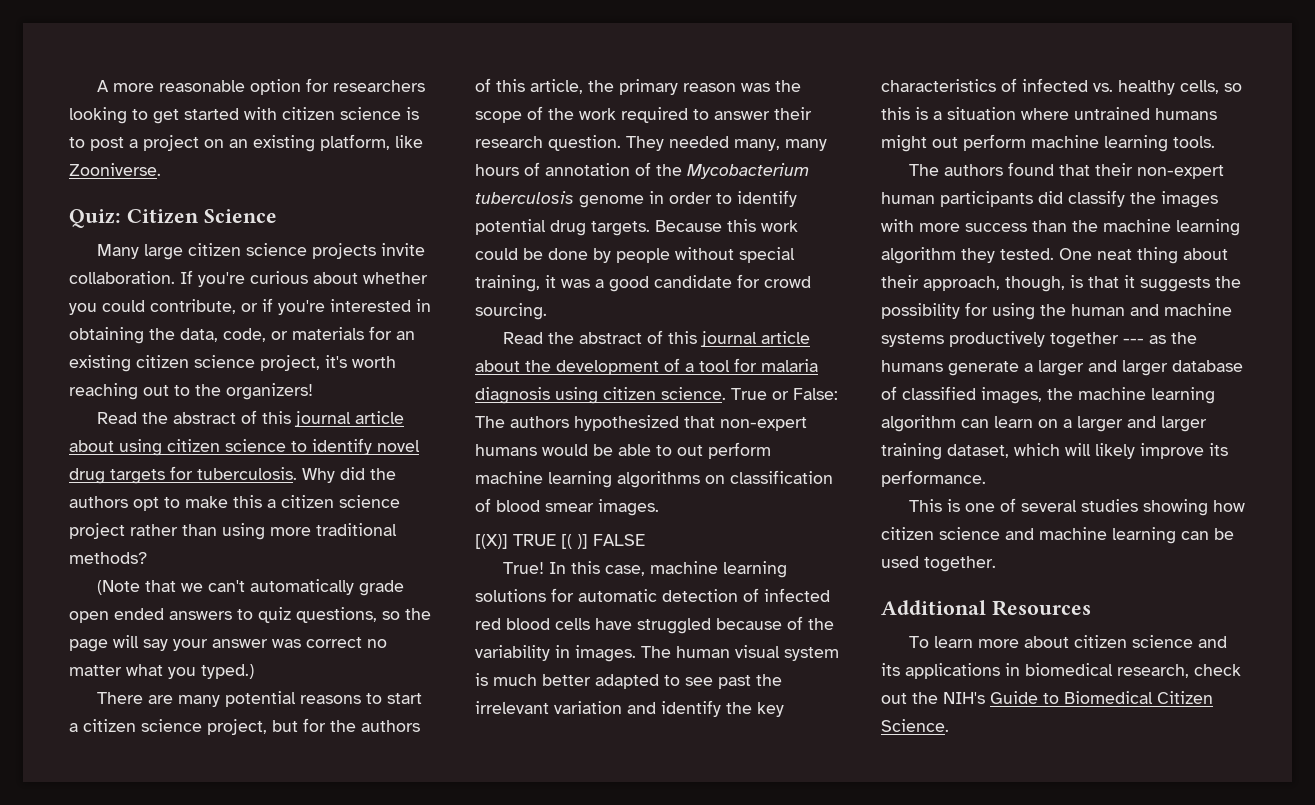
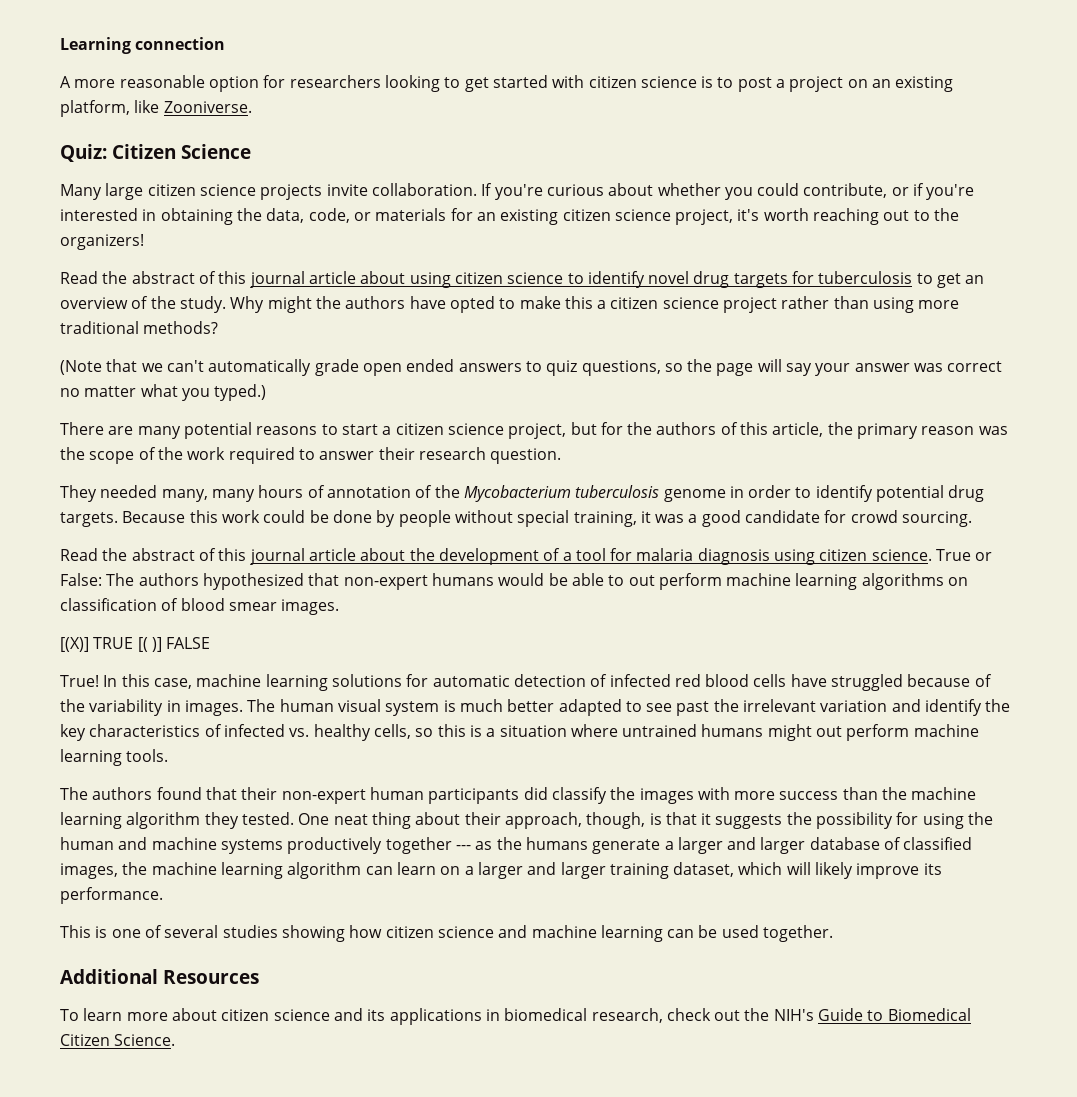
+ Learning connection
- Read the abstract of this journal article about using citizen science to identify novel drug targets for tuberculosis. Why did the authors opt to make this a citizen science project rather than using more traditional methods?
+ Read the abstract of this journal article about using citizen science to identify novel drug targets for tuberculosis to get an overview of the study. Why might the authors have opted to make this a citizen science project rather than using more traditional methods?
- There are many potential reasons to start a citizen science project, but for the authors of this article, the primary reason was the scope of the work required to answer their research question. They needed many, many hours of annotation of the Mycobacterium tuberculosis genome in order to identify potential drug targets.
+ There are many potential reasons to start a citizen science project, but for the authors of this article, the primary reason was the scope of the work required to answer their research question.
+ They needed many, many hours of annotation of the Mycobacterium tuberculosis genome in order to identify potential drug targets.

